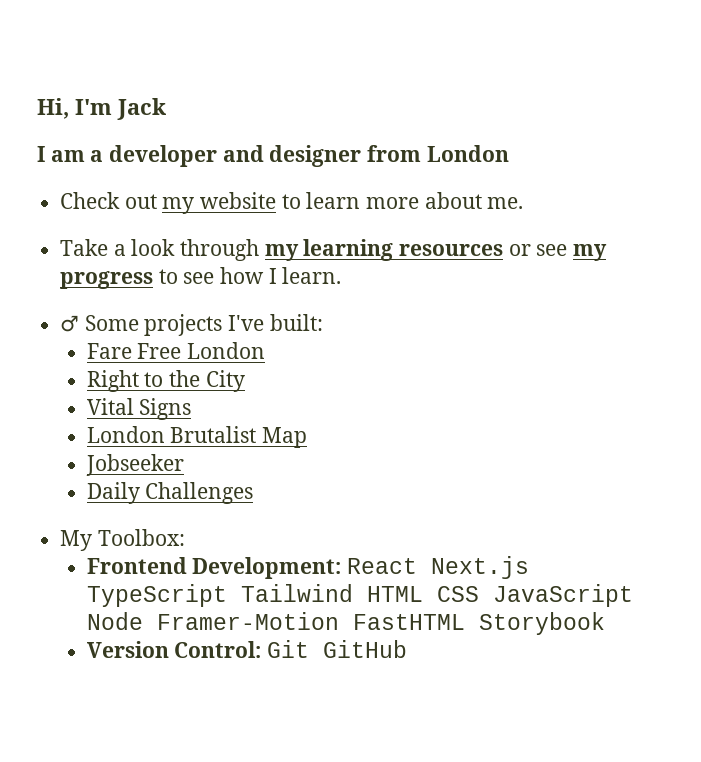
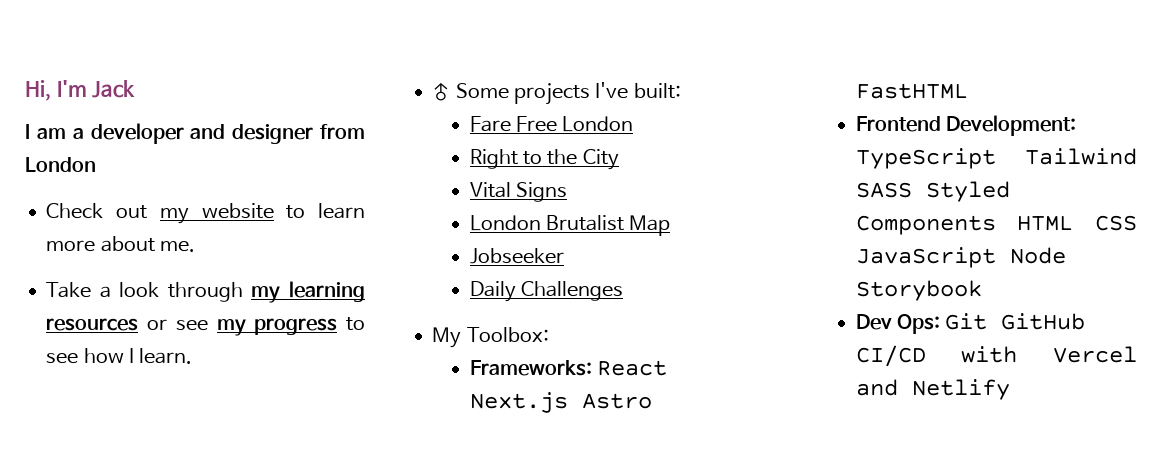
- Frontend Development: React Next.js TypeScript Tailwind HTML CSS JavaScript Node Framer-Motion FastHTML Storybook
+ Frameworks: React Next.js Astro FastHTML
+ Frontend Development: TypeScript Tailwind SASS Styled Components HTML CSS JavaScript Node Storybook
- Version Control: Git GitHub
+ Dev Ops: Git GitHub CI/CD with Vercel and Netlify

